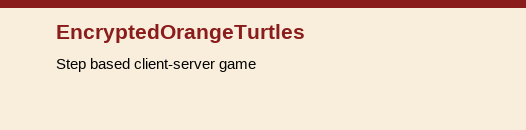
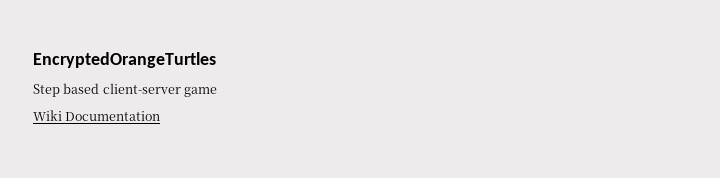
+ Wiki Documentation

